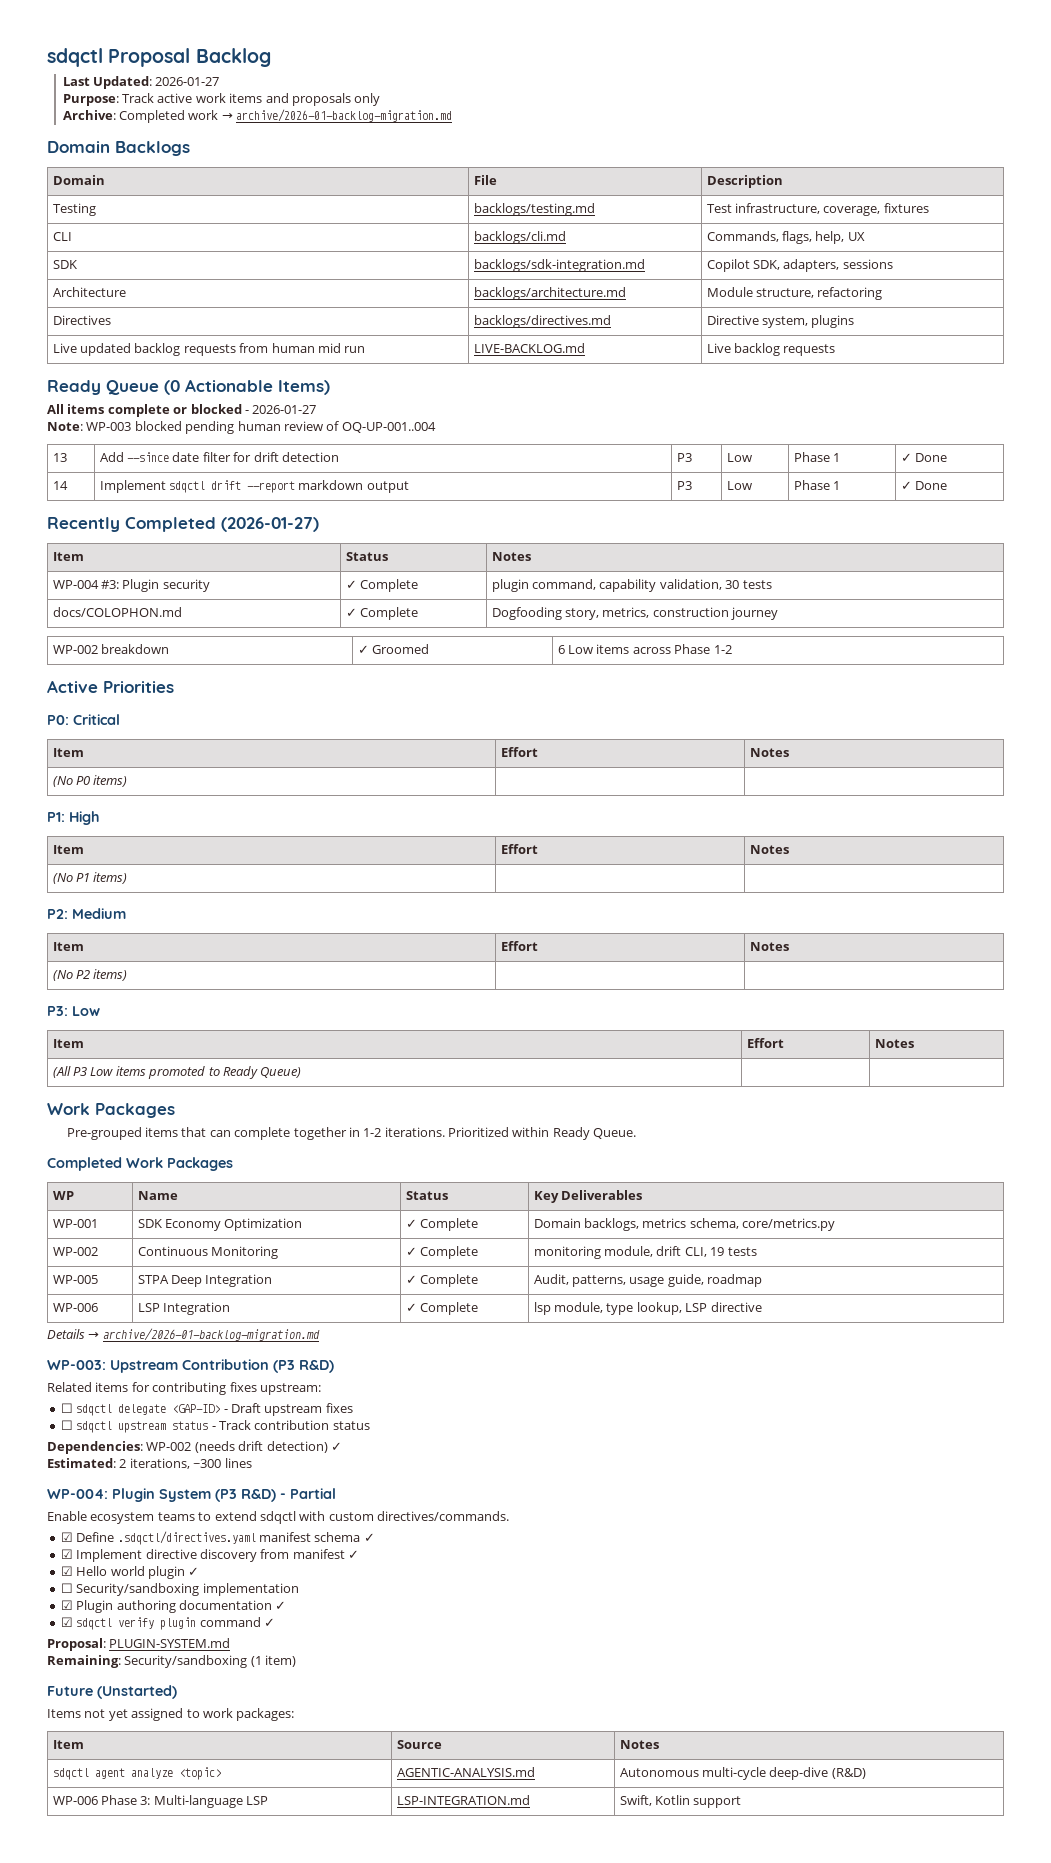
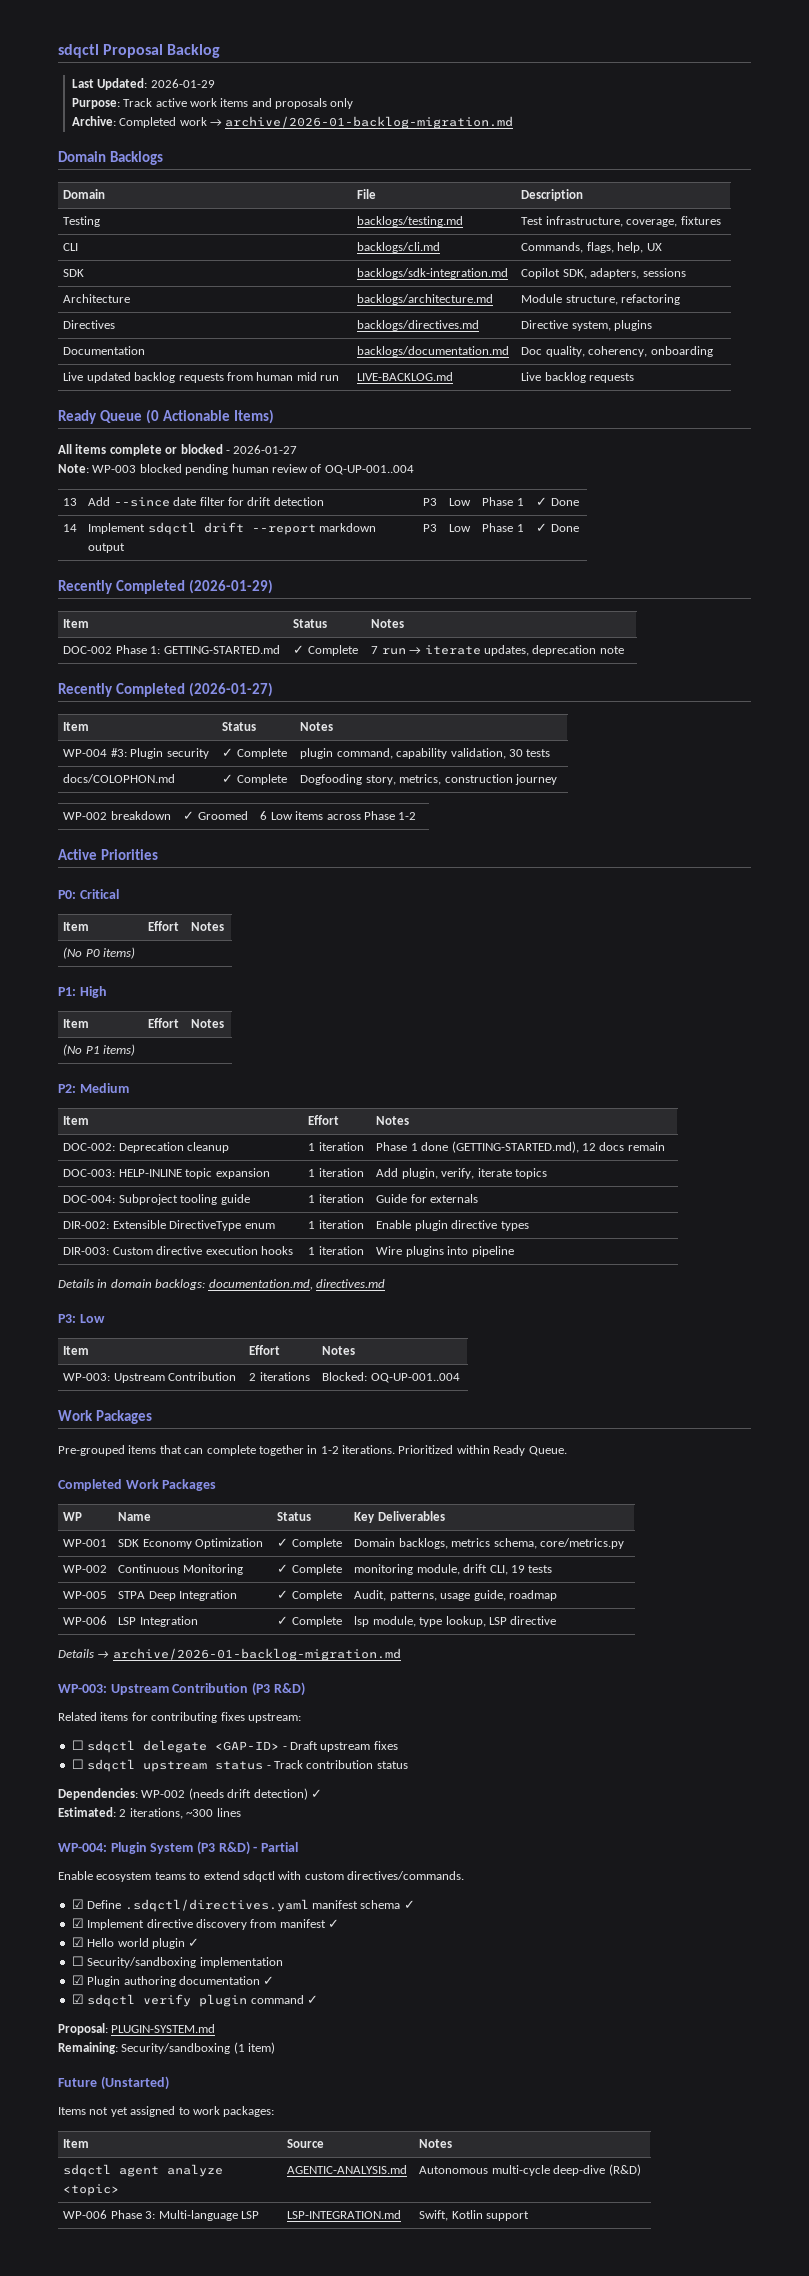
- Last Updated: 2026-01-27
+ Last Updated: 2026-01-29
+ Documentation | backlogs/documentation.md | Doc quality, coherency, onboarding
+ Recently Completed (2026-01-29)
+ Item | Status | Notes
+ DOC-002 Phase 1: GETTING-STARTED.md | ✓ Complete | 7 run → iterate updates, deprecation note
- (No P2 items) | |
+ DOC-002: Deprecation cleanup | 1 iteration | Phase 1 done (GETTING-STARTED.md), 12 docs remain
+ DOC-003: HELP-INLINE topic expansion | 1 iteration | Add plugin, verify, iterate topics
+ DOC-004: Subproject tooling guide | 1 iteration | Guide for externals
+ DIR-002: Extensible DirectiveType enum | 1 iteration | Enable plugin directive types
+ DIR-003: Custom directive execution hooks | 1 iteration | Wire plugins into pipeline
+ Details in domain backlogs: documentation.md, directives.md
- (All P3 Low items promoted to Ready Queue) | |
+ WP-003: Upstream Contribution | 2 iterations | Blocked: OQ-UP-001..004

